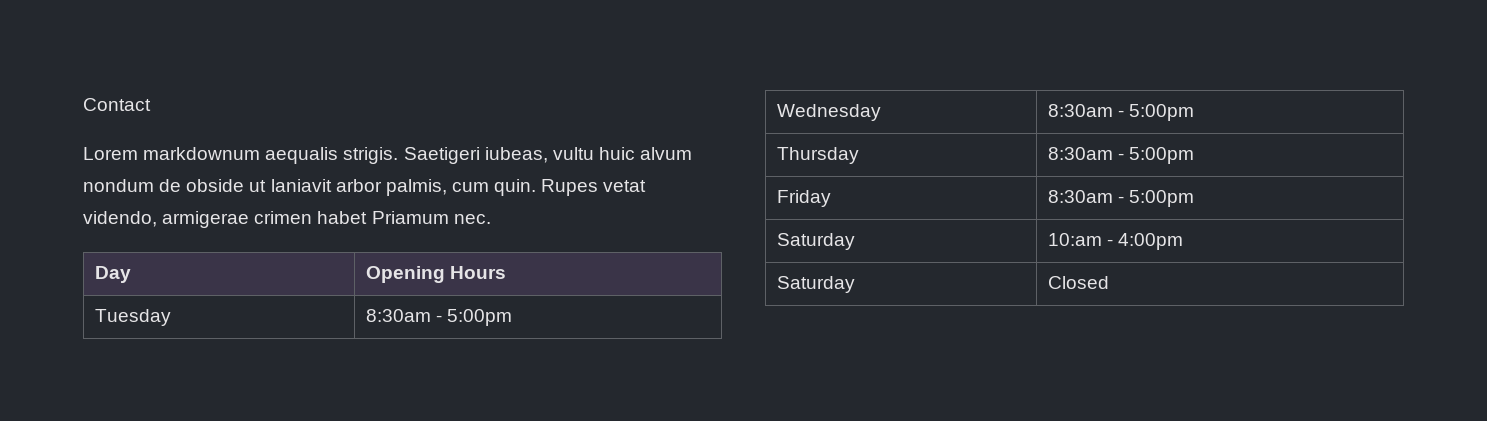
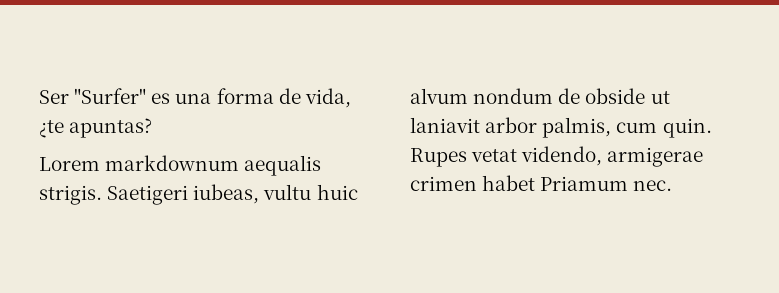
- Contact
+ Ser "Surfer" es una forma de vida, ¿te apuntas?
- Day | Opening Hours
- Tuesday | 8:30am - 5:00pm
- Wednesday | 8:30am - 5:00pm
- Thursday | 8:30am - 5:00pm
- Friday | 8:30am - 5:00pm
- Saturday | 10:am - 4:00pm
- Saturday | Closed

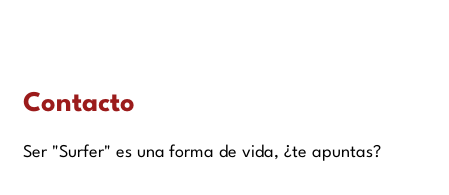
+ Contacto
- Lorem markdownum aequalis strigis. Saetigeri iubeas, vultu huic alvum nondum de obside ut laniavit arbor palmis, cum quin. Rupes vetat videndo, armigerae crimen habet Priamum nec.

